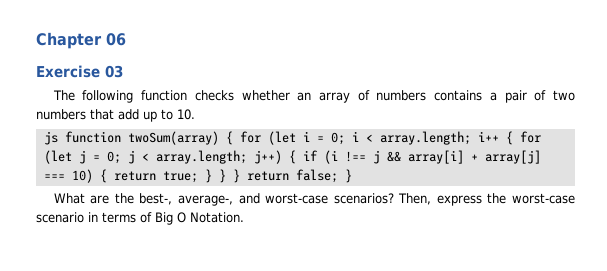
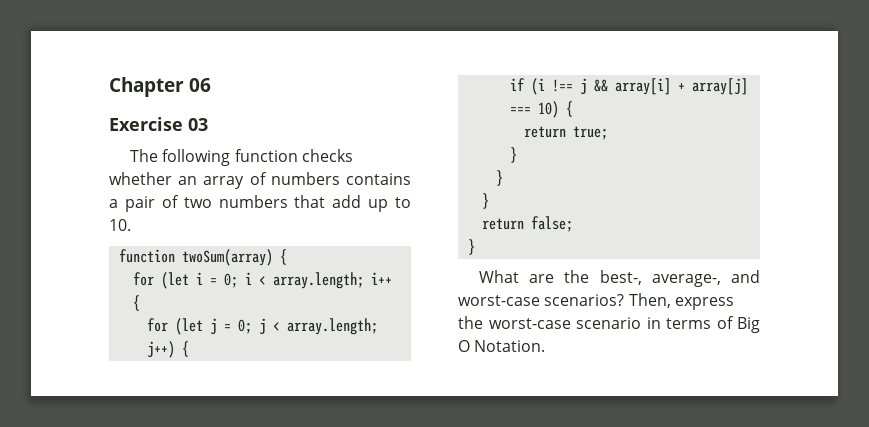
- js function twoSum(array) { for (let i = 0; i < array.length; i++ { for (let j = 0; j < array.length; j++) { if (i !== j && array[i] + array[j] === 10) { return true; } } } return false; }
+ function twoSum(array) {
+ for (let i = 0; i < array.length; i++ {
+ for (let j = 0; j < array.length; j++) {
+ if (i !== j && array[i] + array[j] === 10) {
+ return true;
+ }
+ }
+ }
+ return false;
+ }

